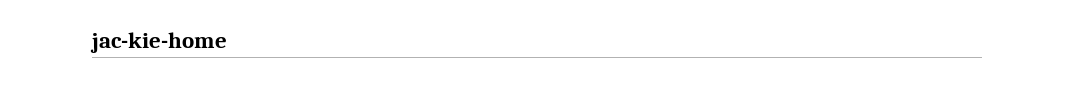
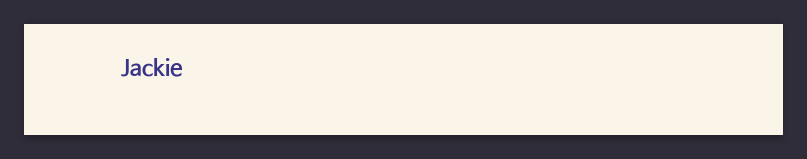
- jac-kie-home
+ Jackie

